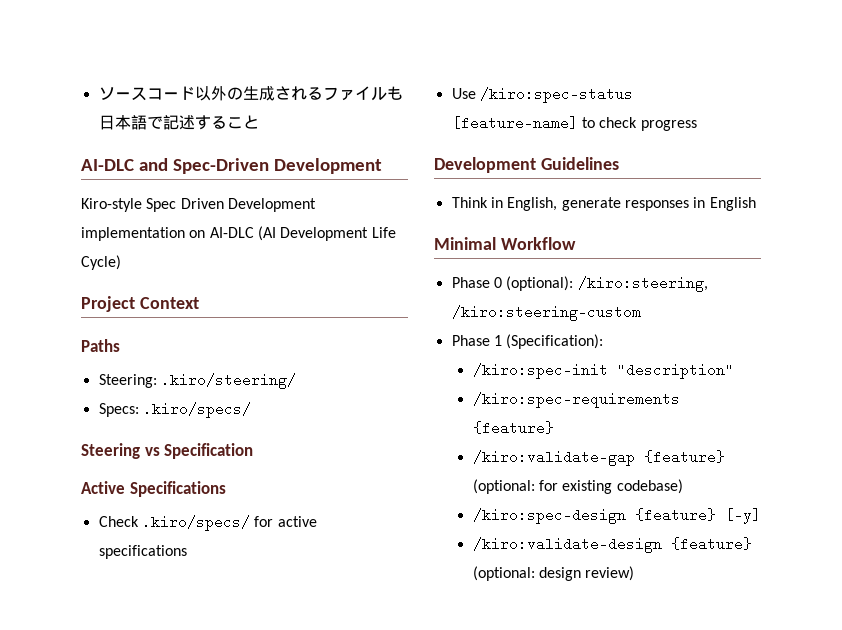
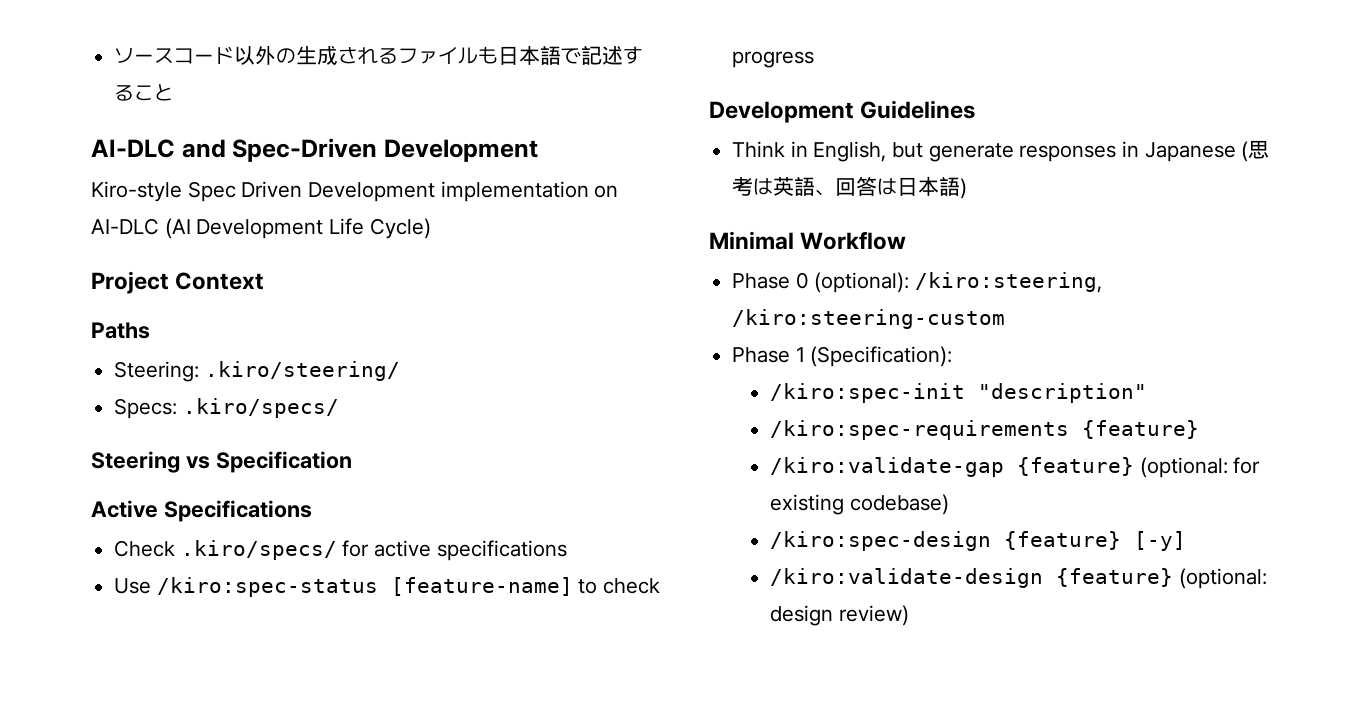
- Think in English, generate responses in English
+ Think in English, but generate responses in Japanese (思考は英語、回答は日本語)

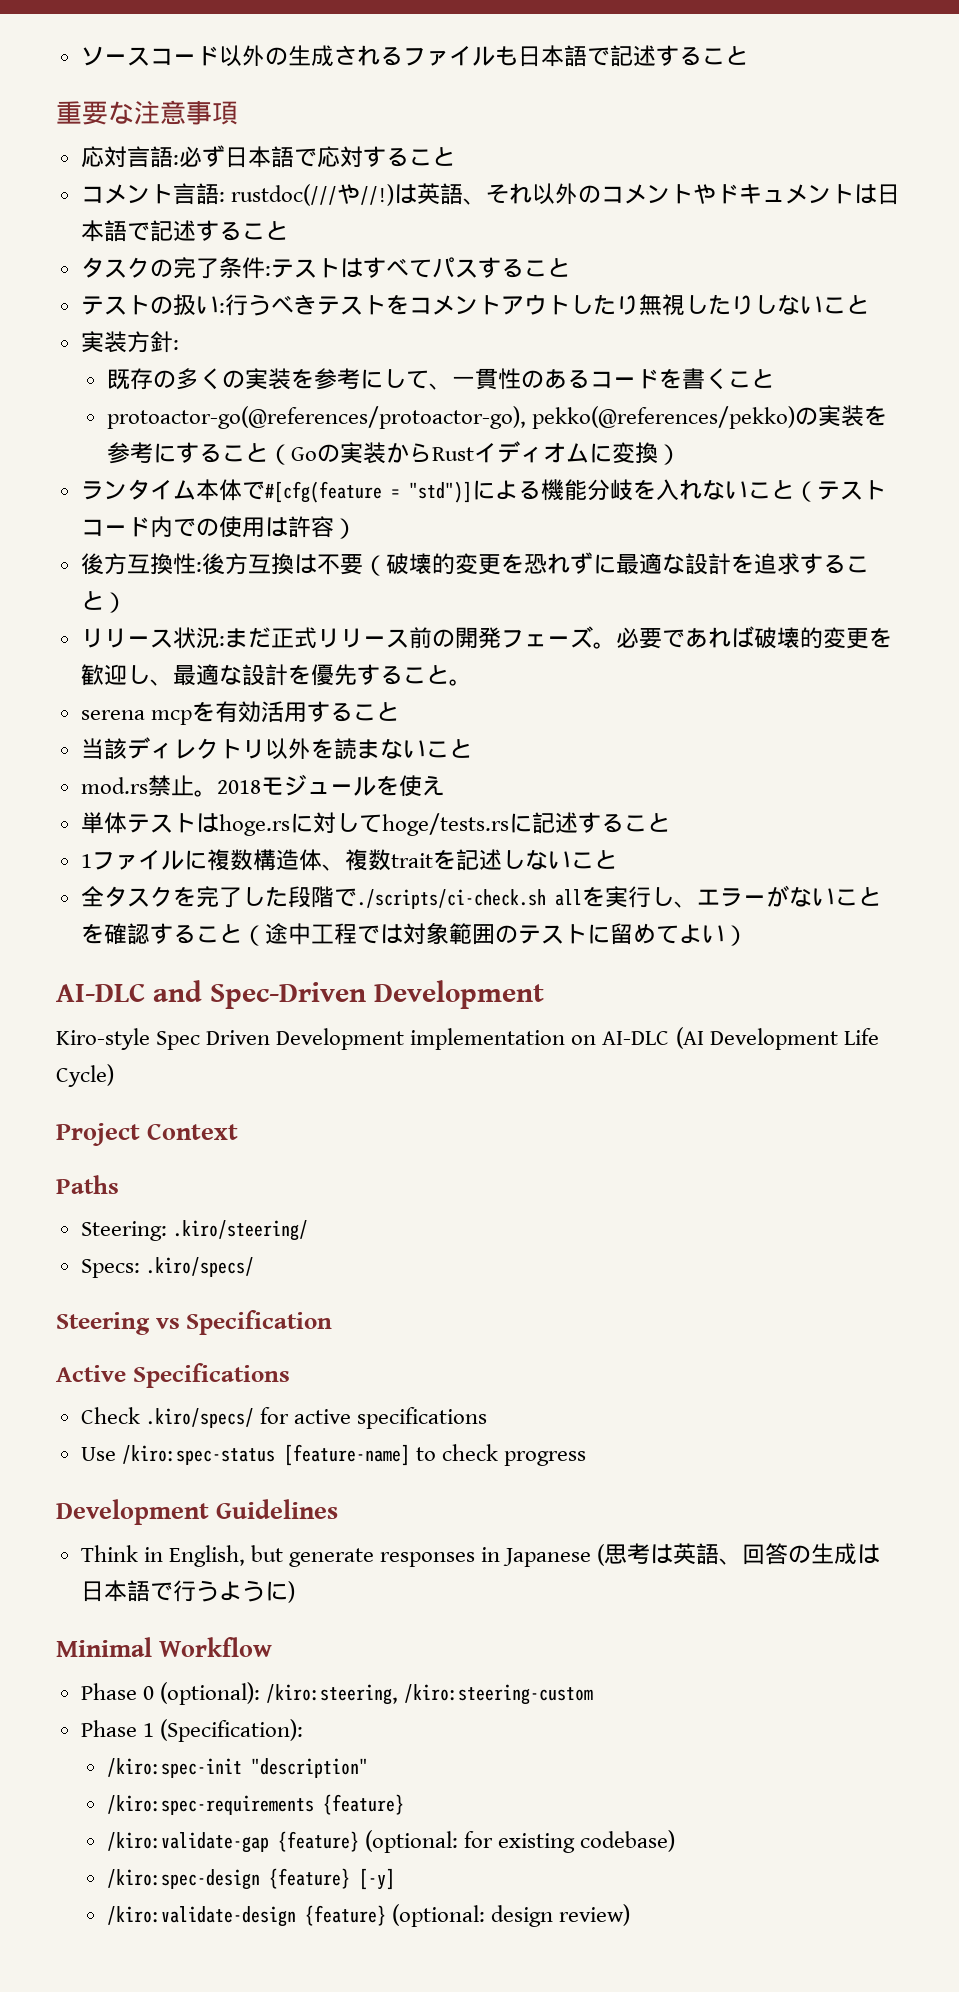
+ 重要な注意事項
+ 応対言語:必ず日本語で応対すること
+ コメント言語: rustdoc(///や//!)は英語、それ以外のコメントやドキュメントは日本語で記述すること
+ タスクの完了条件:テストはすべてパスすること
+ テストの扱い:行うべきテストをコメントアウトしたり無視したりしないこと
+ 実装方針:
+ 既存の多くの実装を参考にして、一貫性のあるコードを書くこと
+ protoactor-go(@references/protoactor-go), pekko(@references/pekko)の実装を参考にすること（Goの実装からRustイディオムに変換）
+ ランタイム本体で#[cfg(feature = "std")]による機能分岐を入れないこと（テストコード内での使用は許容）
+ 後方互換性:後方互換は不要（破壊的変更を恐れずに最適な設計を追求すること）
+ リリース状況:まだ正式リリース前の開発フェーズ。必要であれば破壊的変更を歓迎し、最適な設計を優先すること。
+ serena mcpを有効活用すること
+ 当該ディレクトリ以外を読まないこと
+ mod.rs禁止。2018モジュールを使え
+ 単体テストはhoge.rsに対してhoge/tests.rsに記述すること
+ 1ファイルに複数構造体、複数traitを記述しないこと
+ 全タスクを完了した段階で./scripts/ci-check.sh allを実行し、エラーがないことを確認すること（途中工程では対象範囲のテストに留めてよい）
- Think in English, but generate responses in Japanese (思考は英語、回答は日本語)
+ Think in English, but generate responses in Japanese (思考は英語、回答の生成は日本語で行うように)

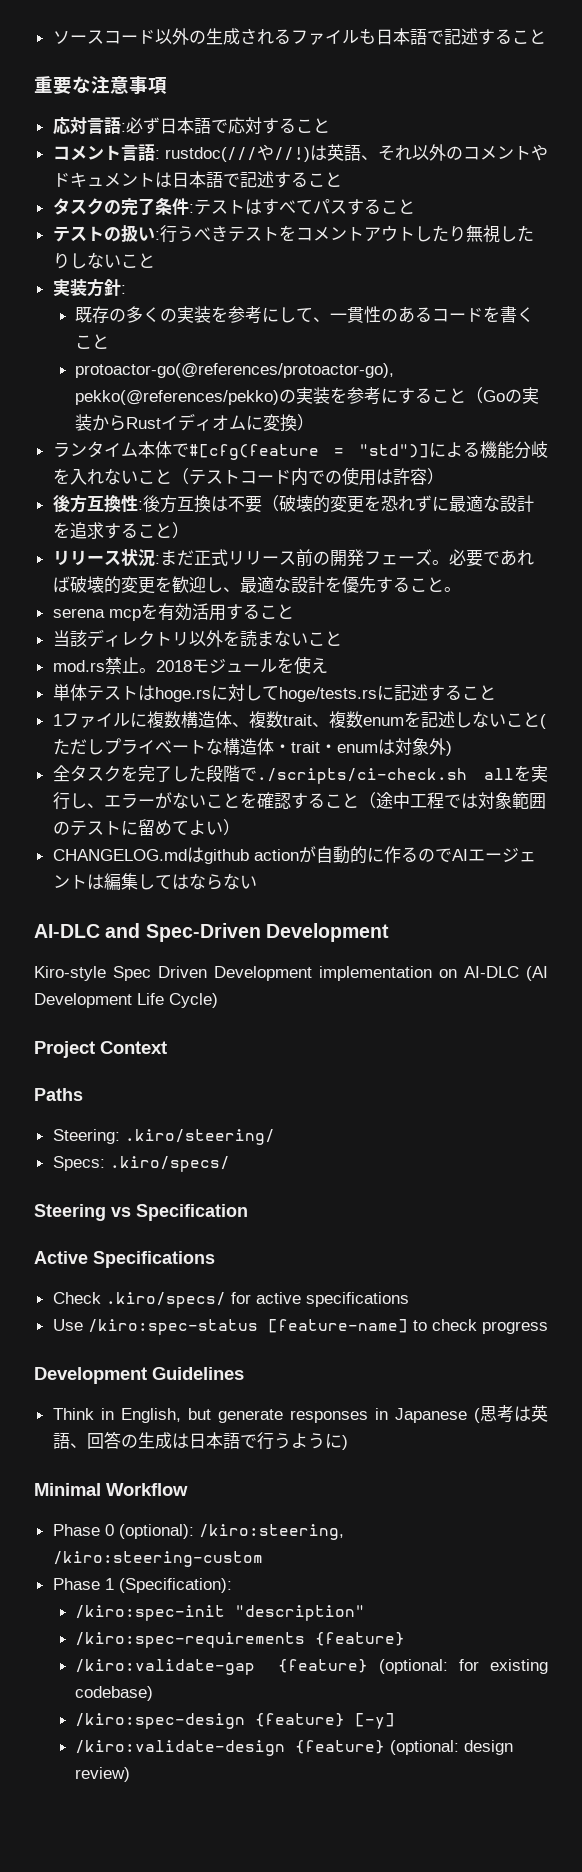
- 1ファイルに複数構造体、複数traitを記述しないこと
+ 1ファイルに複数構造体、複数trait、複数enumを記述しないこと(ただしプライベートな構造体・trait・enumは対象外)
+ CHANGELOG.mdはgithub actionが自動的に作るのでAIエージェントは編集してはならない

